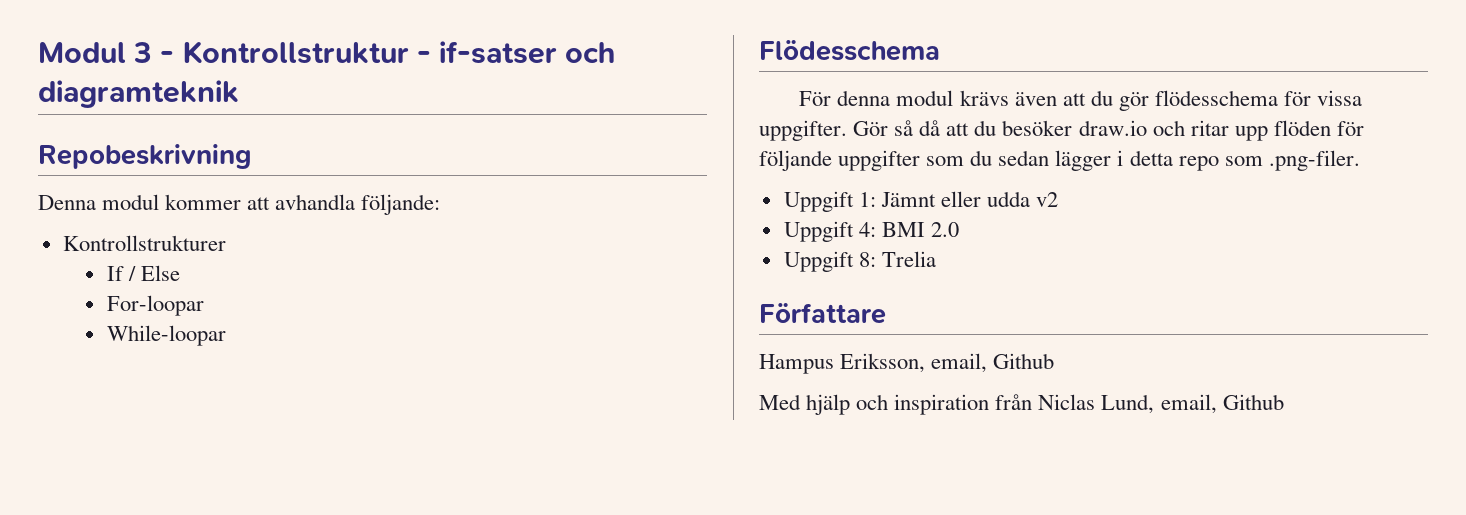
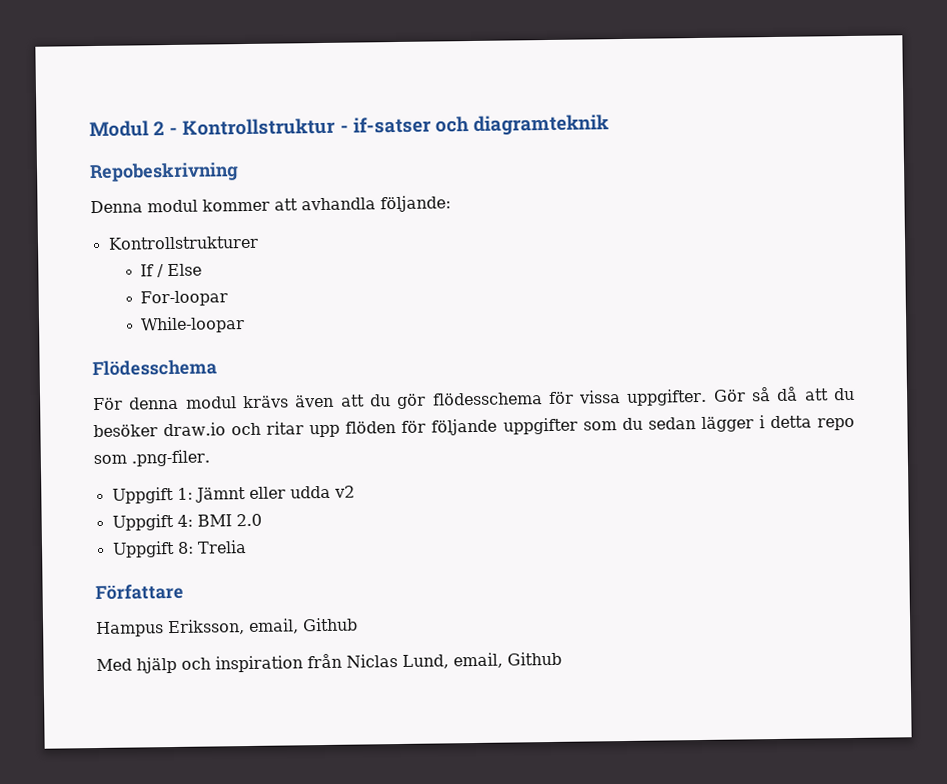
- Modul 3 - Kontrollstruktur - if-satser och diagramteknik
+ Modul 2 - Kontrollstruktur - if-satser och diagramteknik

